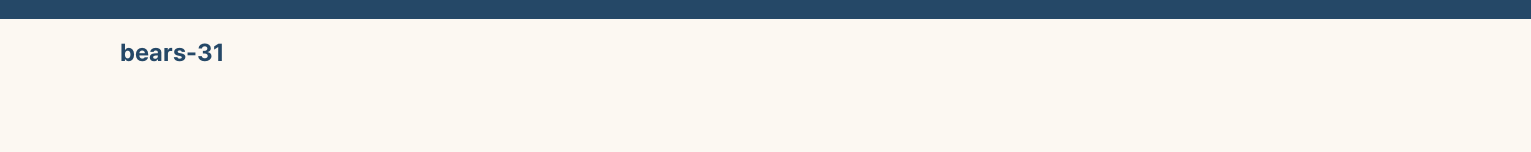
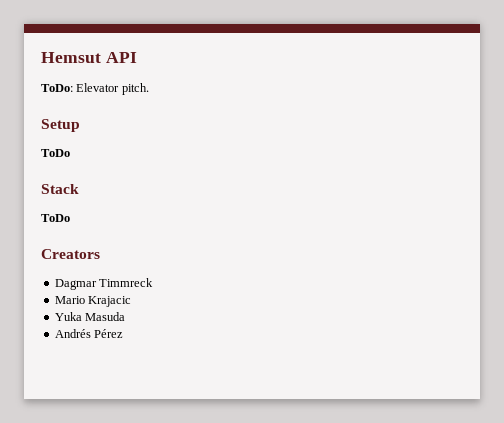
- bears-31
+ Hemsut API
+ ToDo: Elevator pitch.
+ Setup
+ ToDo
+ Stack
+ ToDo
+ Creators
+ Dagmar Timmreck
+ Mario Krajacic
+ Yuka Masuda
+ Andrés Pérez

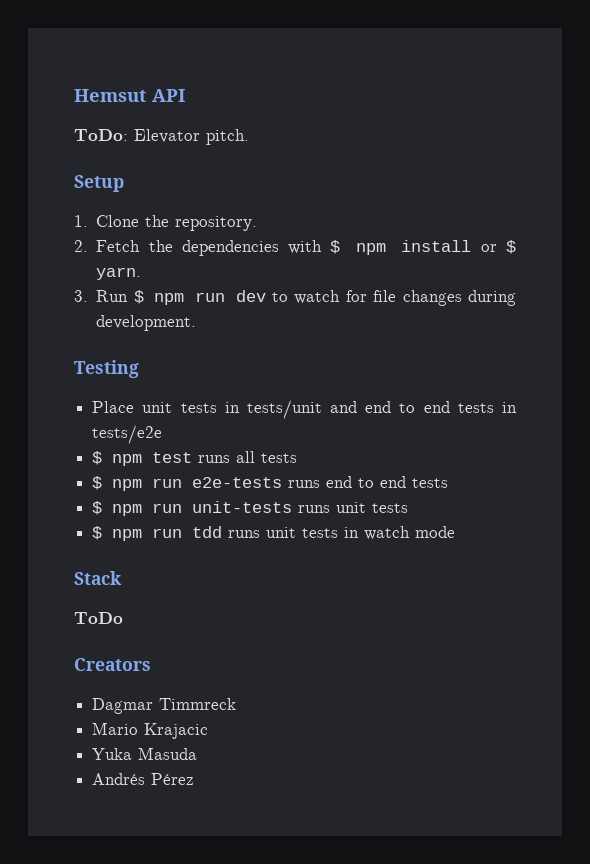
  Setup
- ToDo
+ 1. Clone the repository.
+ 2. Fetch the dependencies with $ npm install or $ yarn.
+ 3. Run $ npm run dev to watch for file changes during development.
+ Testing
+ Place unit tests in tests/unit and end to end tests in tests/e2e
+ $ npm test runs all tests
+ $ npm run e2e-tests runs end to end tests
+ $ npm run unit-tests runs unit tests
+ $ npm run tdd runs unit tests in watch mode

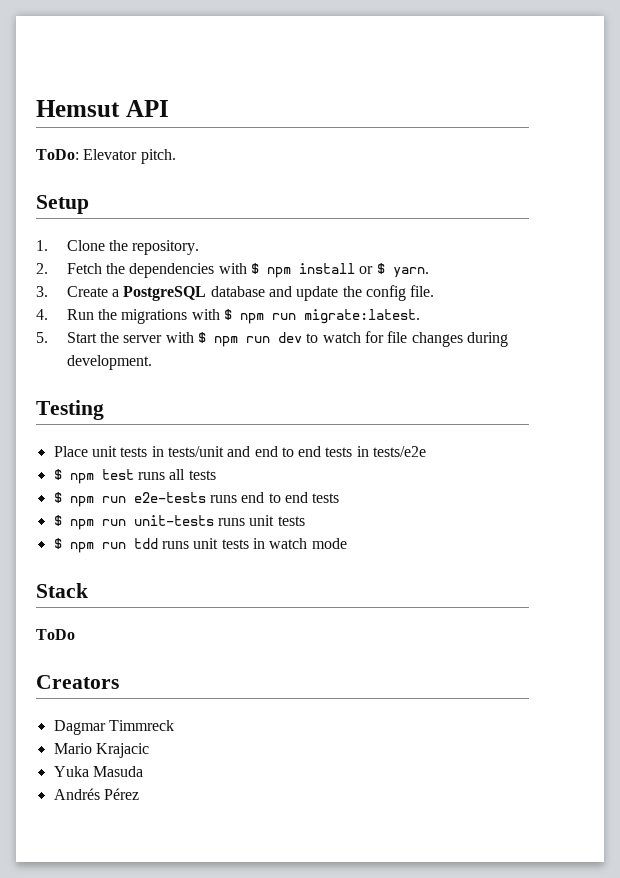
- 3. Run $ npm run dev to watch for file changes during development.
+ 3. Create a PostgreSQL database and update the config file.
+ 4. Run the migrations with $ npm run migrate:latest.
+ 5. Start the server with $ npm run dev to watch for file changes during development.

